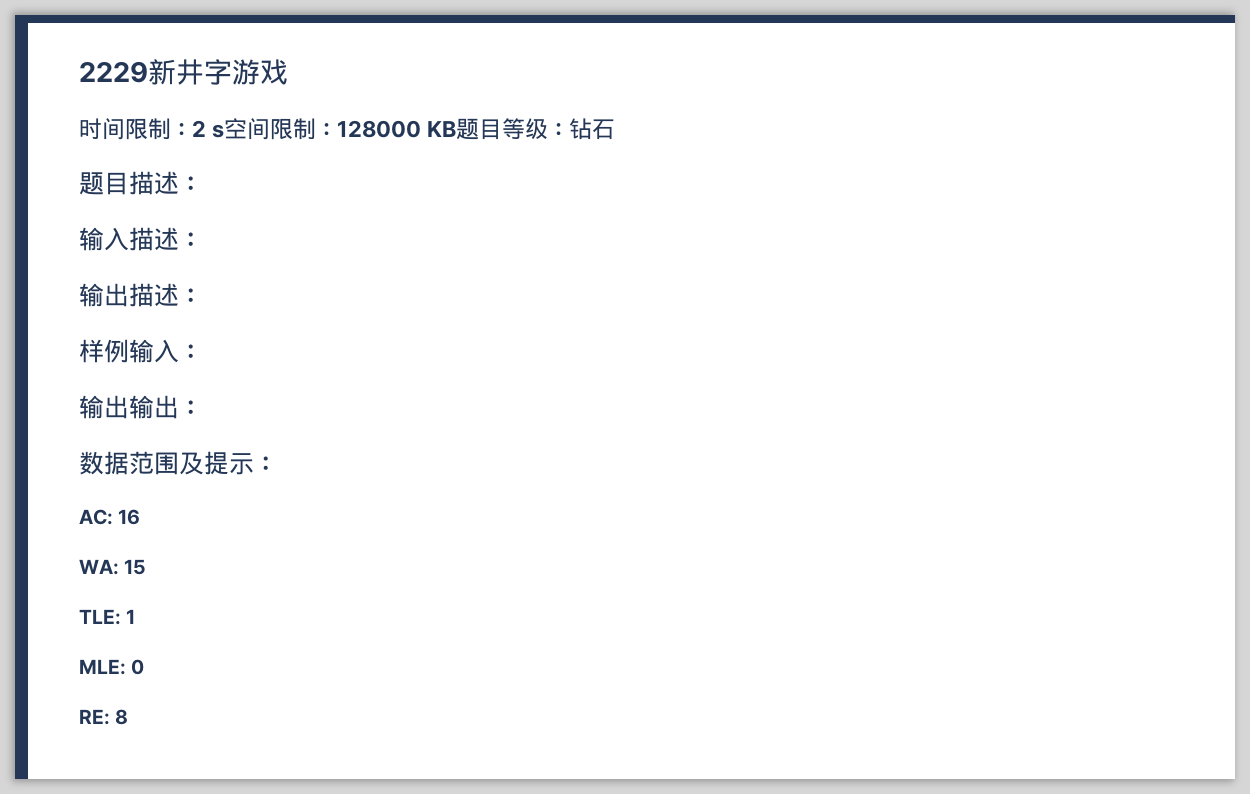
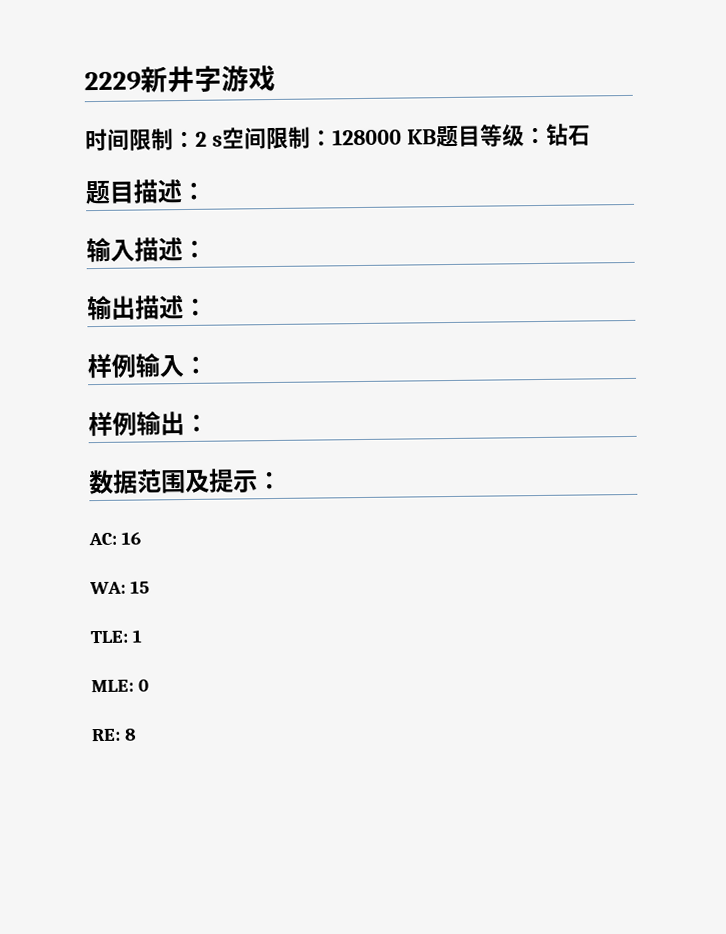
- 输出输出：
+ 样例输出：

